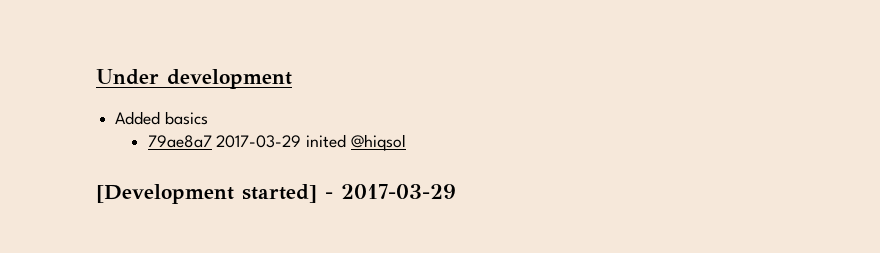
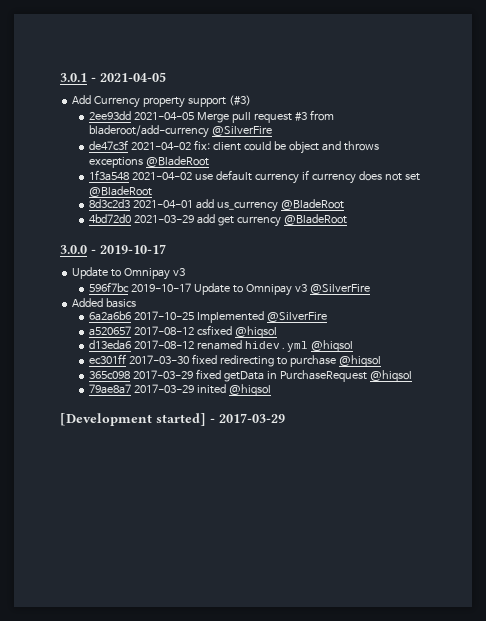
- Under development
+ 3.0.1 - 2021-04-05
+ Add Currency property support (#3)
+ 2ee93dd 2021-04-05 Merge pull request #3 from bladeroot/add-currency @SilverFire
+ de47c3f 2021-04-02 fix: client could be object and throws exceptions @BladeRoot
+ 1f3a548 2021-04-02 use default currency if currency does not set @BladeRoot
+ 8d3c2d3 2021-04-01 add us_currency @BladeRoot
+ 4bd72d0 2021-03-29 add get currency @BladeRoot
+ 3.0.0 - 2019-10-17
+ Update to Omnipay v3
+ 596f7bc 2019-10-17 Update to Omnipay v3 @SilverFire
  Added basics
+ 6a2a6b6 2017-10-25 Implemented @SilverFire
+ a520657 2017-08-12 csfixed @hiqsol
+ d13eda6 2017-08-12 renamed hidev.yml @hiqsol
+ ec301ff 2017-03-30 fixed redirecting to purchase @hiqsol
+ 365c098 2017-03-29 fixed getData in PurchaseRequest @hiqsol

